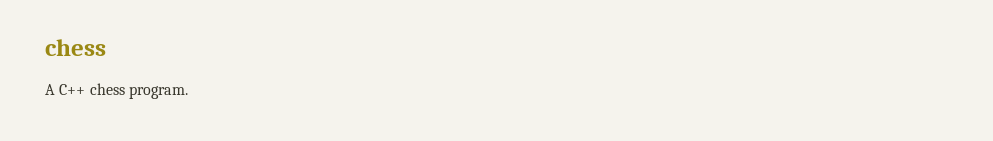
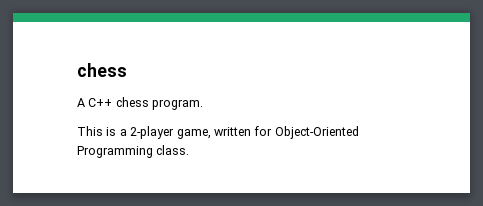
+ This is a 2-player game, written for Object-Oriented Programming class.

